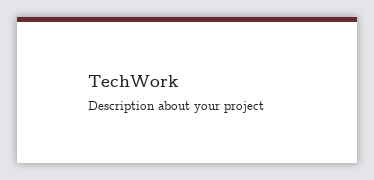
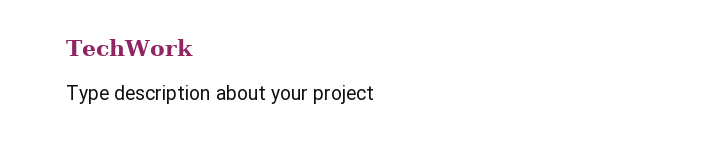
- Description about your project
+ Type description about your project

